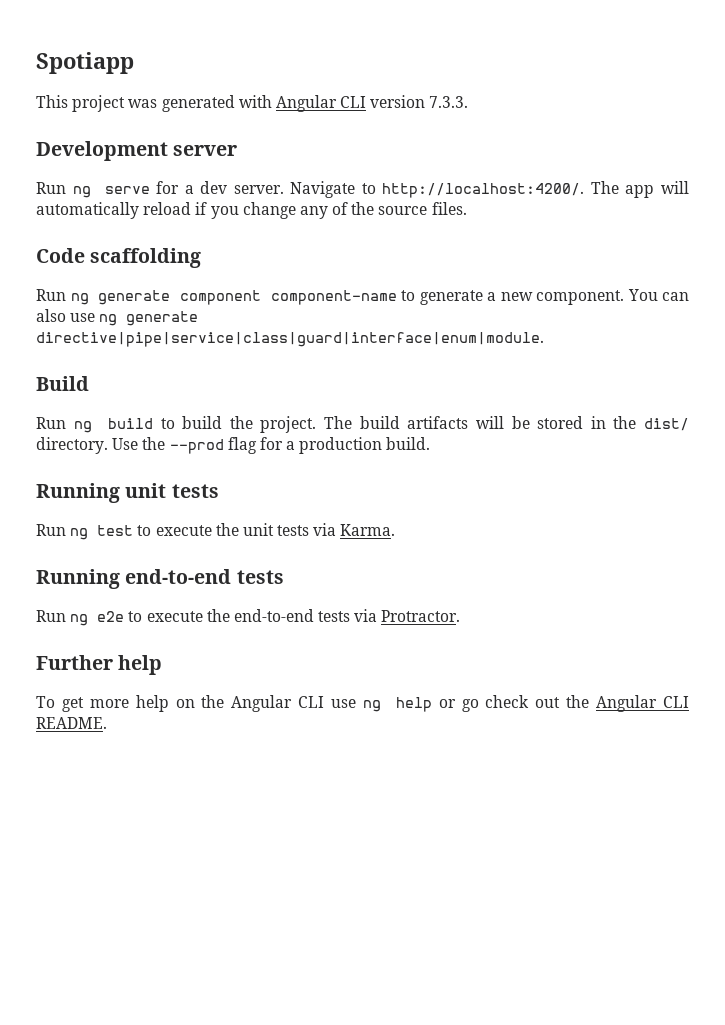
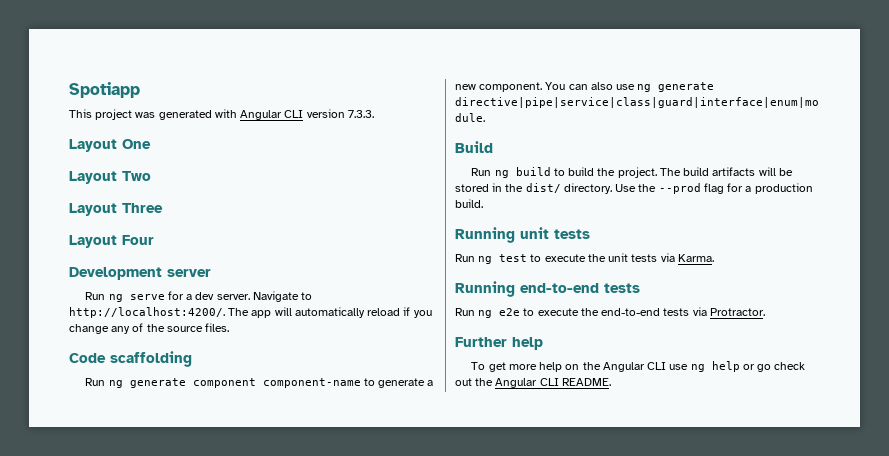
+ Layout One
+ Layout Two
+ Layout Three
+ Layout Four

